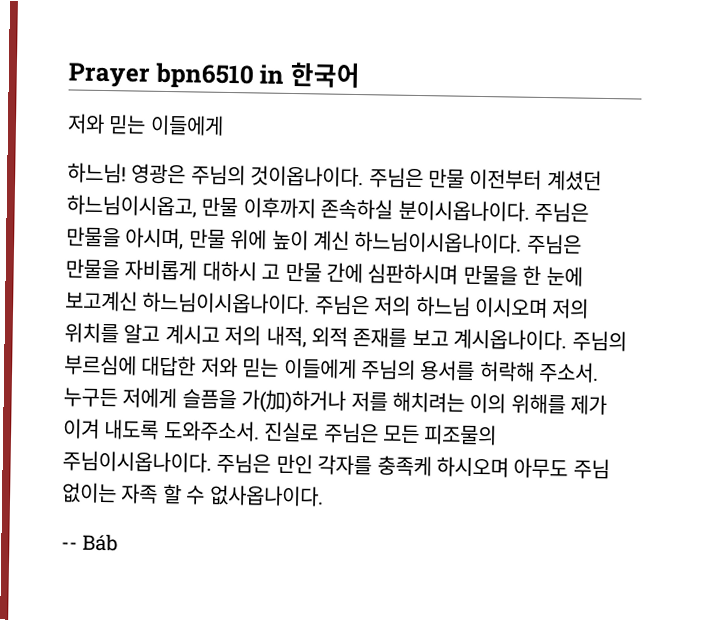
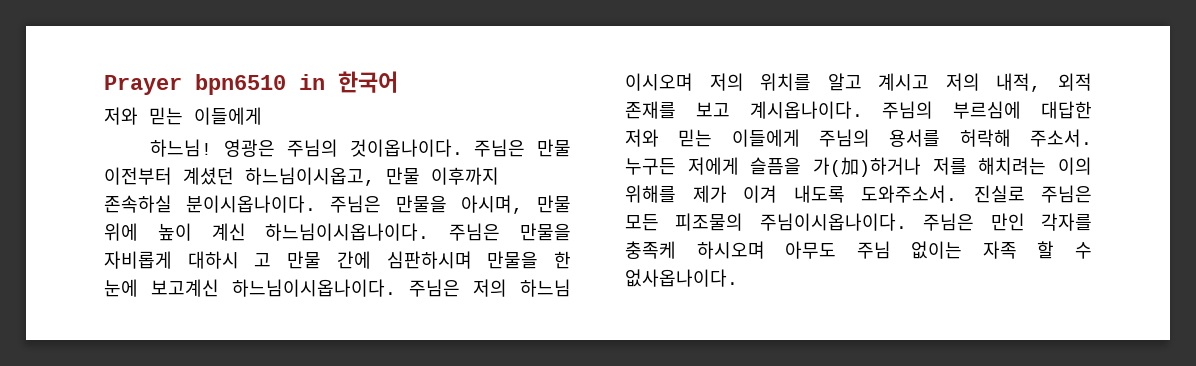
- -- Báb

